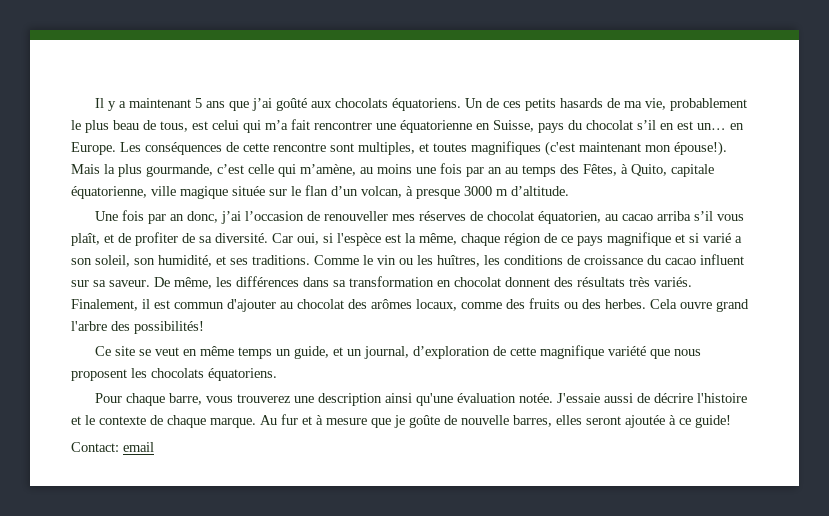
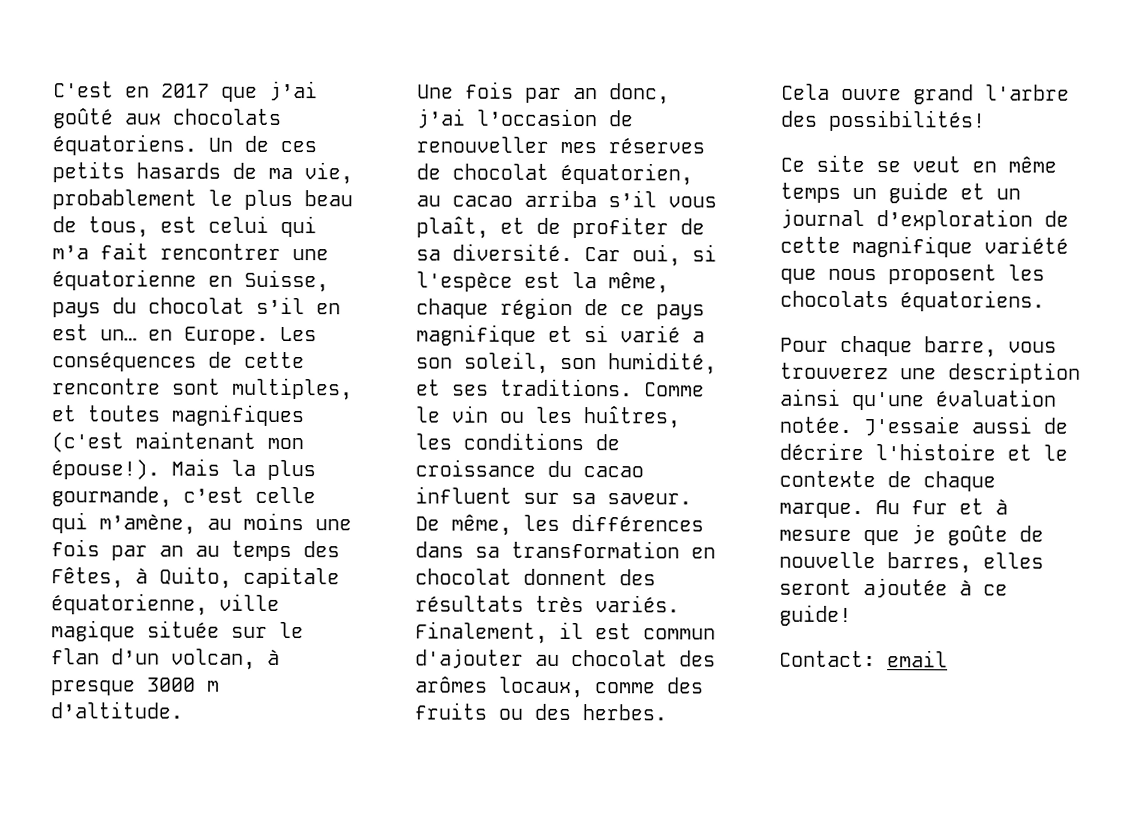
- Il y a maintenant 5 ans que j’ai goûté aux chocolats équatoriens.
+ C'est en 2017 que j’ai goûté aux chocolats équatoriens.
- Ce site se veut en même temps un guide, et un journal, d’exploration de cette magnifique variété que nous proposent les chocolats équatoriens.
+ Ce site se veut en même temps un guide et un journal d’exploration de cette magnifique variété que nous proposent les chocolats équatoriens.

